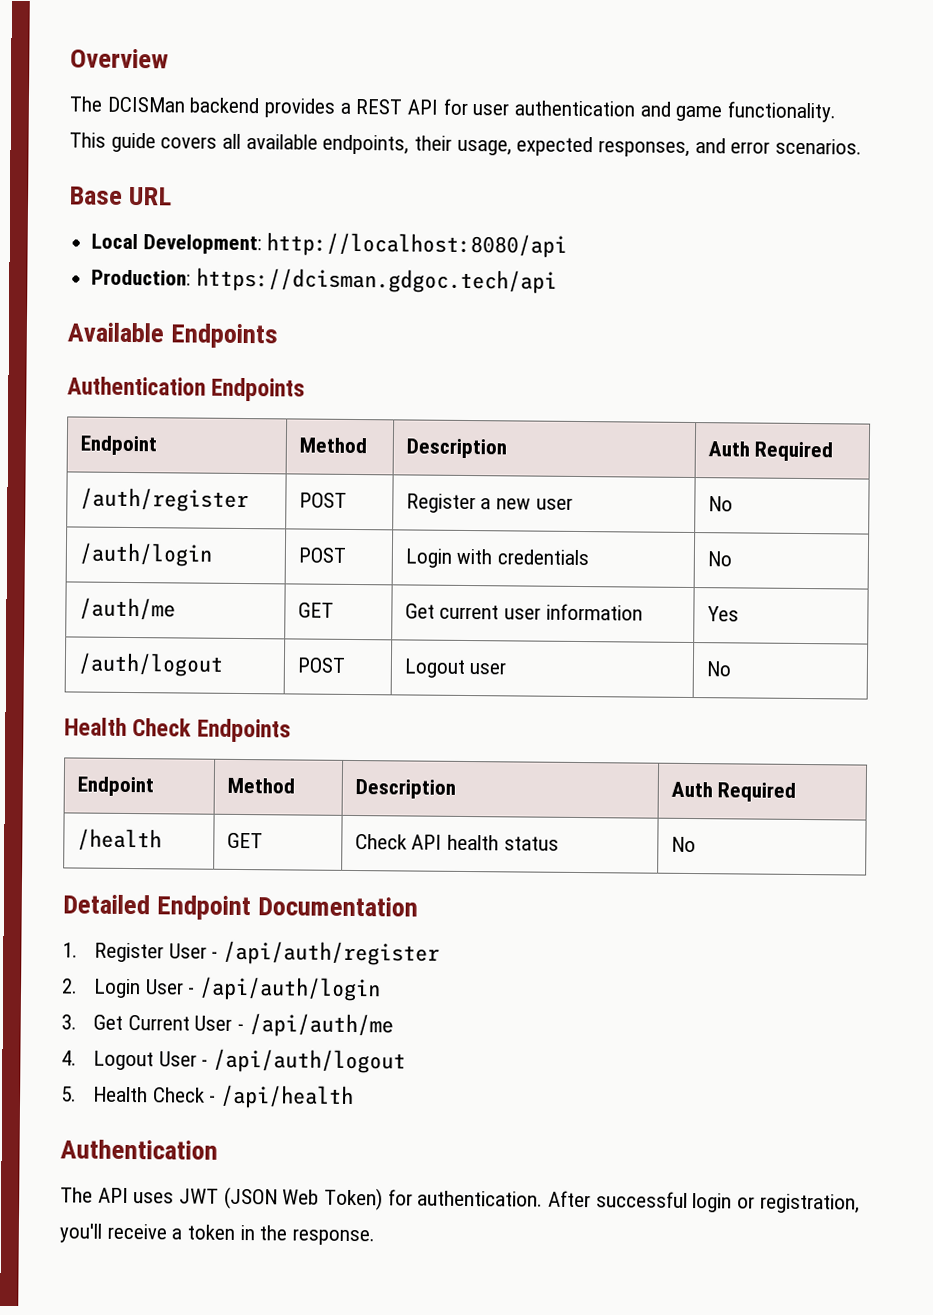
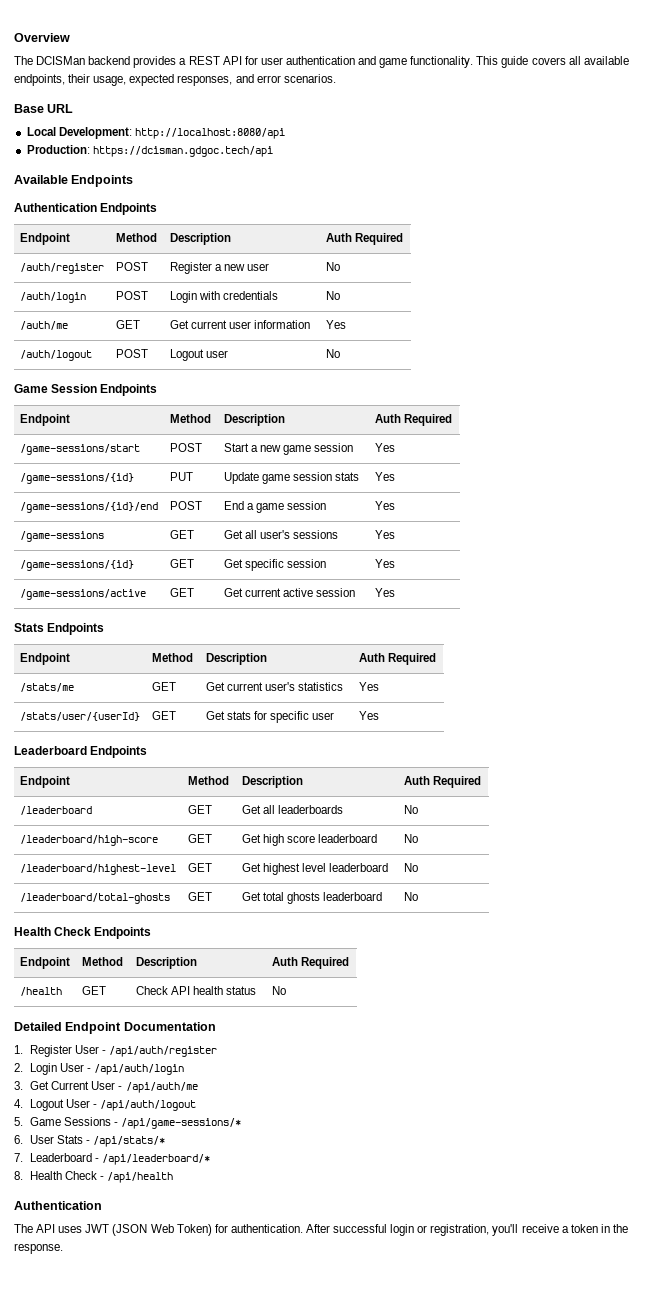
+ Game Session Endpoints
+ Endpoint | Method | Description | Auth Required
+ /game-sessions/start | POST | Start a new game session | Yes
+ /game-sessions/{id} | PUT | Update game session stats | Yes
+ /game-sessions/{id}/end | POST | End a game session | Yes
+ /game-sessions | GET | Get all user's sessions | Yes
+ /game-sessions/{id} | GET | Get specific session | Yes
+ /game-sessions/active | GET | Get current active session | Yes
+ Stats Endpoints
+ Endpoint | Method | Description | Auth Required
+ /stats/me | GET | Get current user's statistics | Yes
+ /stats/user/{userId} | GET | Get stats for specific user | Yes
+ Leaderboard Endpoints
+ Endpoint | Method | Description | Auth Required
+ /leaderboard | GET | Get all leaderboards | No
+ /leaderboard/high-score | GET | Get high score leaderboard | No
+ /leaderboard/highest-level | GET | Get highest level leaderboard | No
+ /leaderboard/total-ghosts | GET | Get total ghosts leaderboard | No
- 5. Health Check - /api/health
+ 5. Game Sessions - /api/game-sessions/*
+ 6. User Stats - /api/stats/*
+ 7. Leaderboard - /api/leaderboard/*
+ 8. Health Check - /api/health

